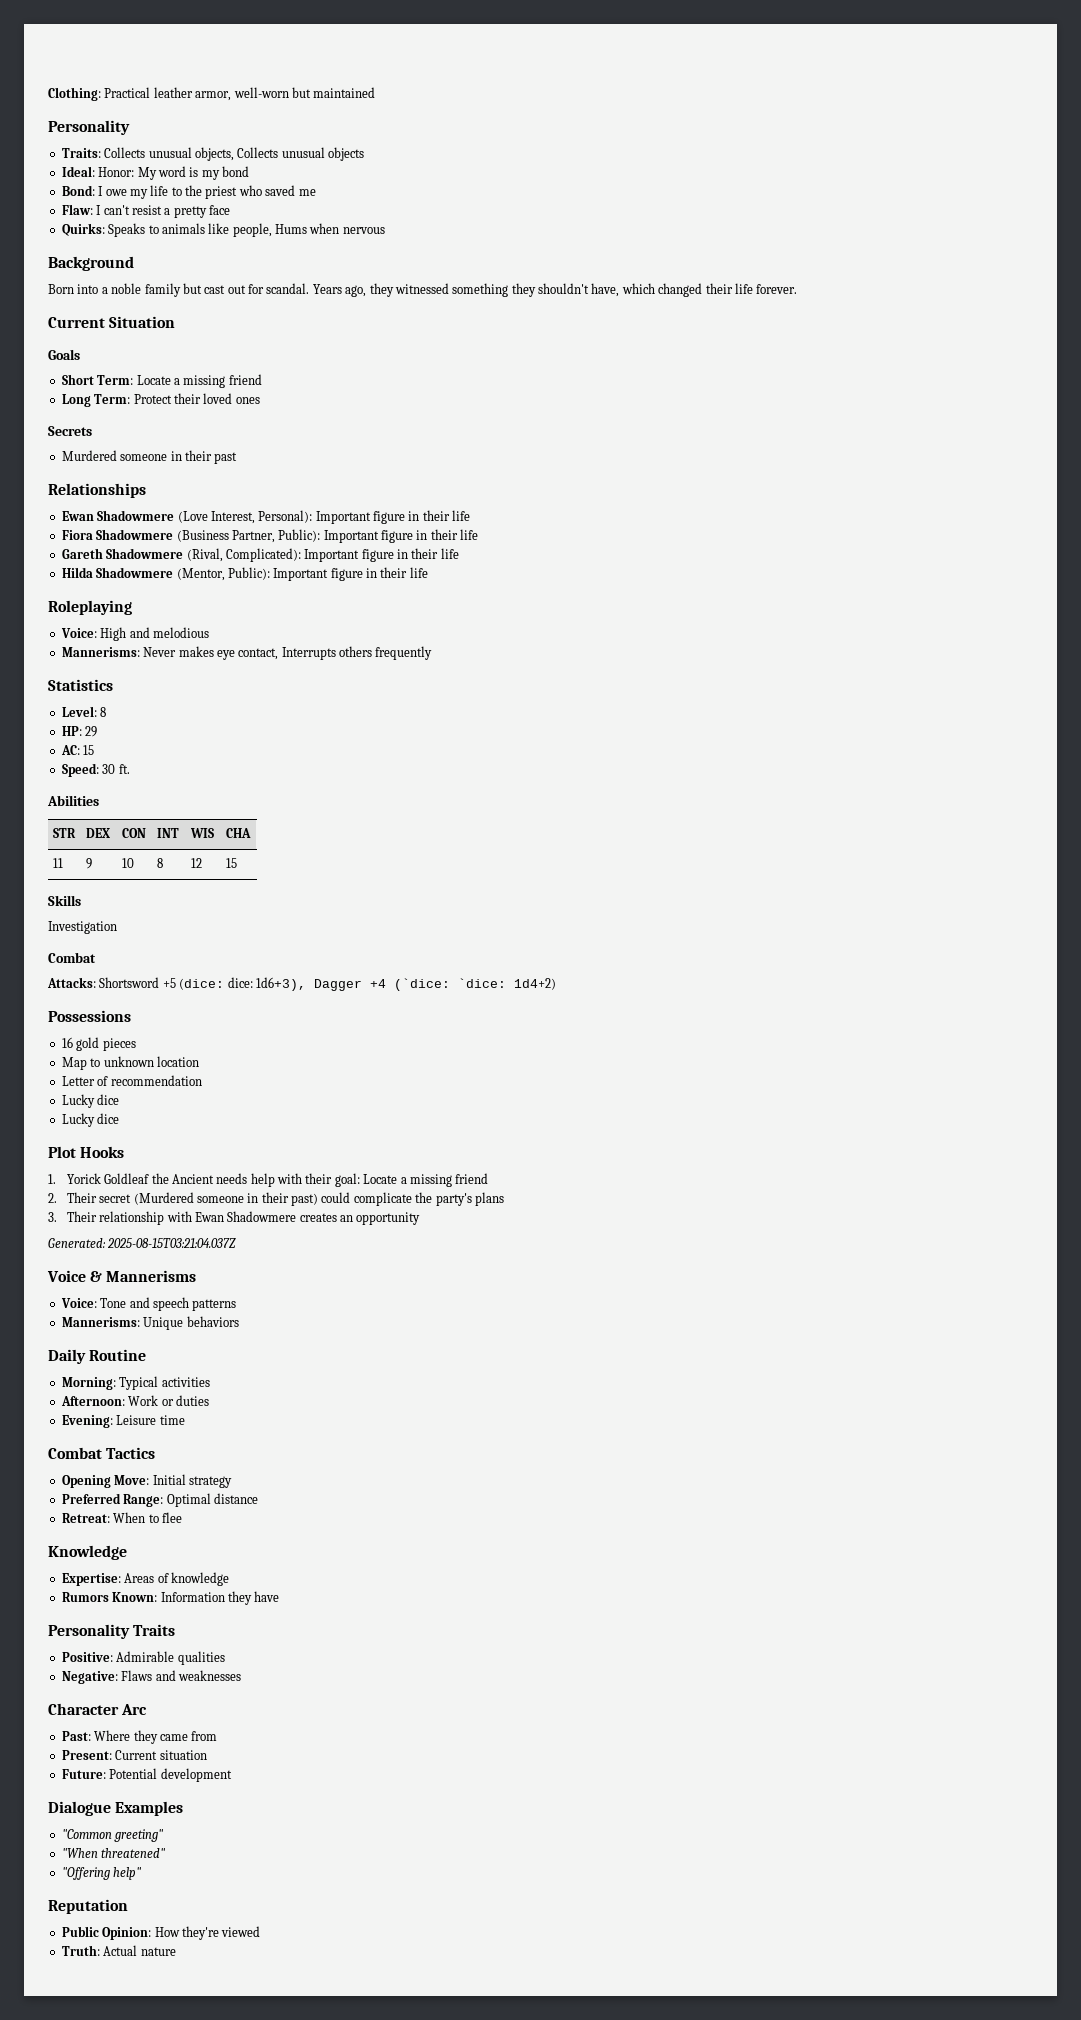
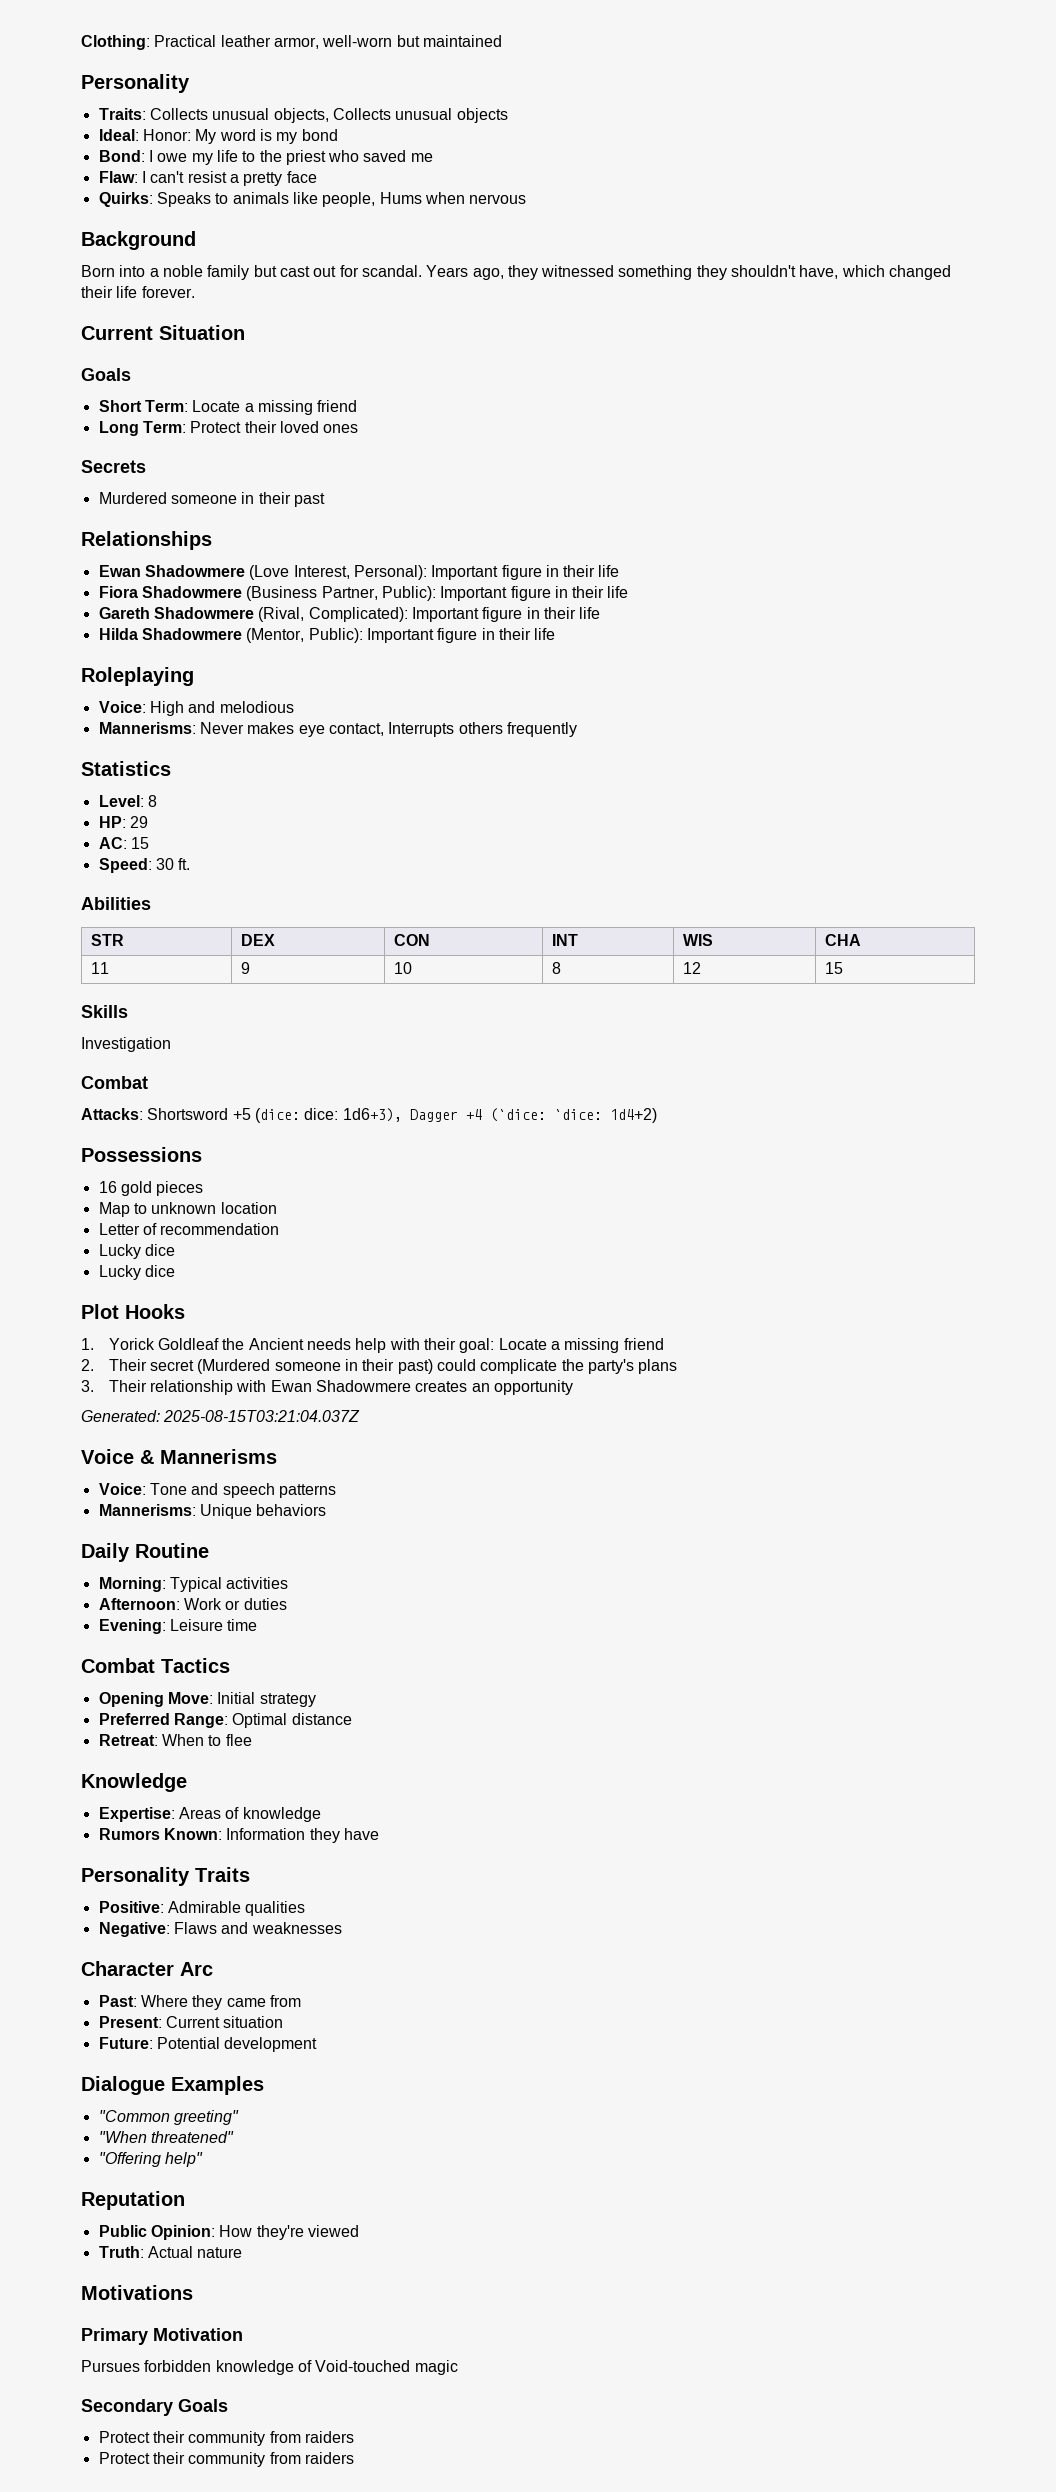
+ Motivations
+ Primary Motivation
+ Pursues forbidden knowledge of Void-touched magic
+ Secondary Goals
+ Protect their community from raiders
+ Protect their community from raiders

